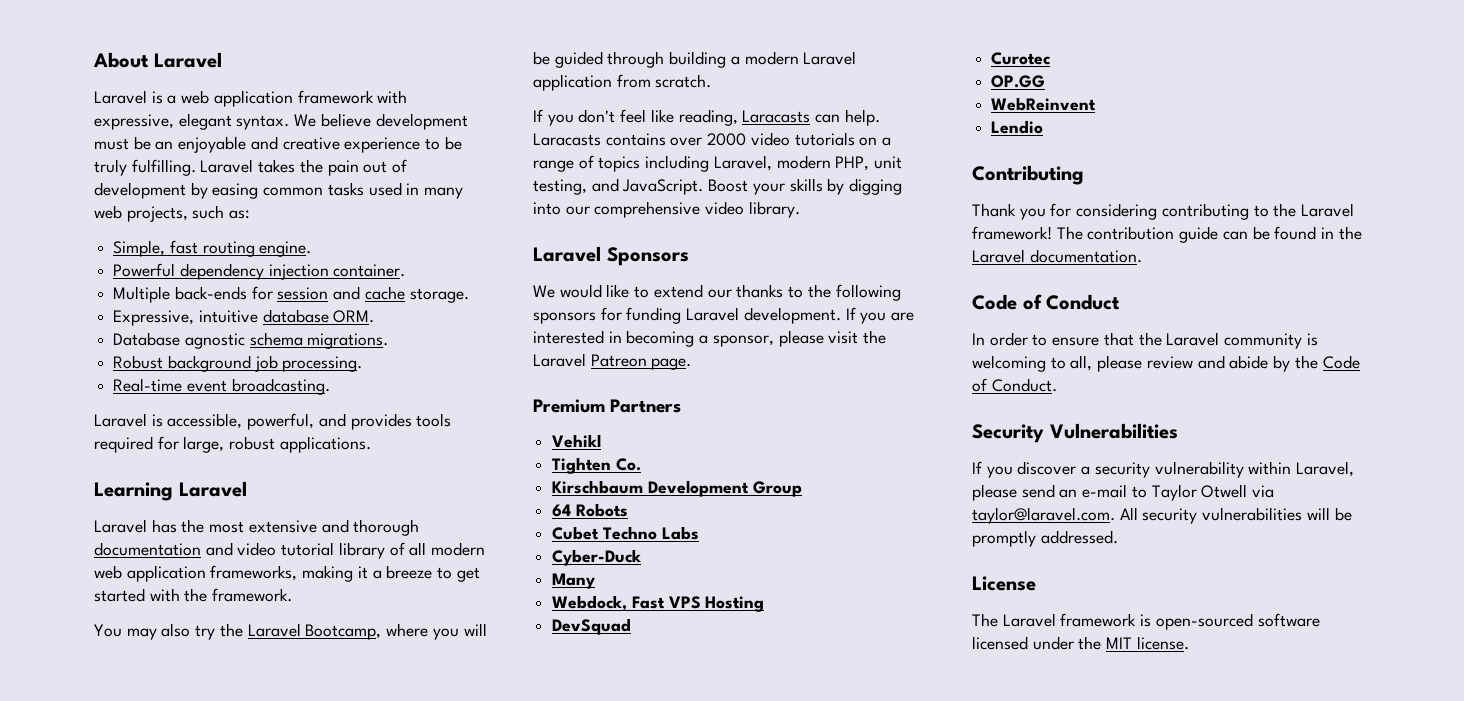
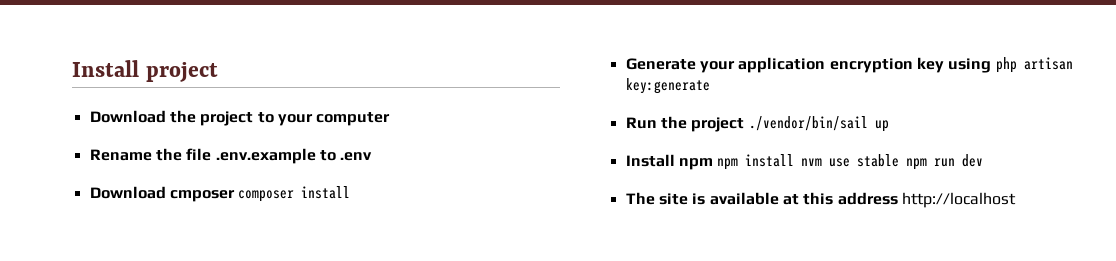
- About Laravel
- Laravel is a web application framework with expressive, elegant syntax. We believe development must be an enjoyable and creative experience to be truly fulfilling. Laravel takes the pain out of development by easing common tasks used in many web projects, such as:
- Simple, fast routing engine.
- Powerful dependency injection container.
- Multiple back-ends for session and cache storage.
- Expressive, intuitive database ORM.
- Database agnostic schema migrations.
- Robust background job processing.
- Real-time event broadcasting.
- Laravel is accessible, powerful, and provides tools required for large, robust applications.
- Learning Laravel
- Laravel has the most extensive and thorough documentation and video tutorial library of all modern web application frameworks, making it a breeze to get started with the framework.
- You may also try the Laravel Bootcamp, where you will be guided through building a modern Laravel application from scratch.
- If you don't feel like reading, Laracasts can help. Laracasts contains over 2000 video tutorials on a range of topics including Laravel, modern PHP, unit testing, and JavaScript. Boost your skills by digging into our comprehensive video library.
- Laravel Sponsors
- We would like to extend our thanks to the following sponsors for funding Laravel development. If you are interested in becoming a sponsor, please visit the Laravel Patreon page.
- Premium Partners
- Vehikl
- Tighten Co.
- Kirschbaum Development Group
- 64 Robots
- Cubet Techno Labs
- Cyber-Duck
- Many
- Webdock, Fast VPS Hosting
- DevSquad
- Curotec
- OP.GG
- WebReinvent
- Lendio
- Contributing
- Thank you for considering contributing to the Laravel framework! The contribution guide can be found in the Laravel documentation.
- Code of Conduct
- In order to ensure that the Laravel community is welcoming to all, please review and abide by the Code of Conduct.
- Security Vulnerabilities
- If you discover a security vulnerability within Laravel, please send an e-mail to Taylor Otwell via taylor@laravel.com. All security vulnerabilities will be promptly addressed.
- License
- The Laravel framework is open-sourced software licensed under the MIT license.
+ Install project
+ Download the project to your computer
+ Rename the file .env.example to .env
+ Download cmposer composer install
+ Generate your application encryption key using php artisan key:generate
+ Run the project ./vendor/bin/sail up
+ Install npm npm install nvm use stable npm run dev
+ The site is available at this address http://localhost

